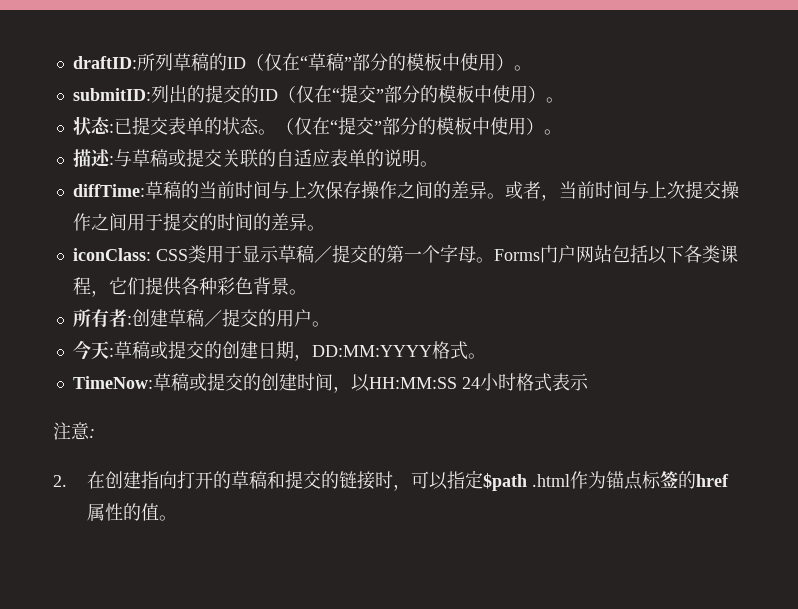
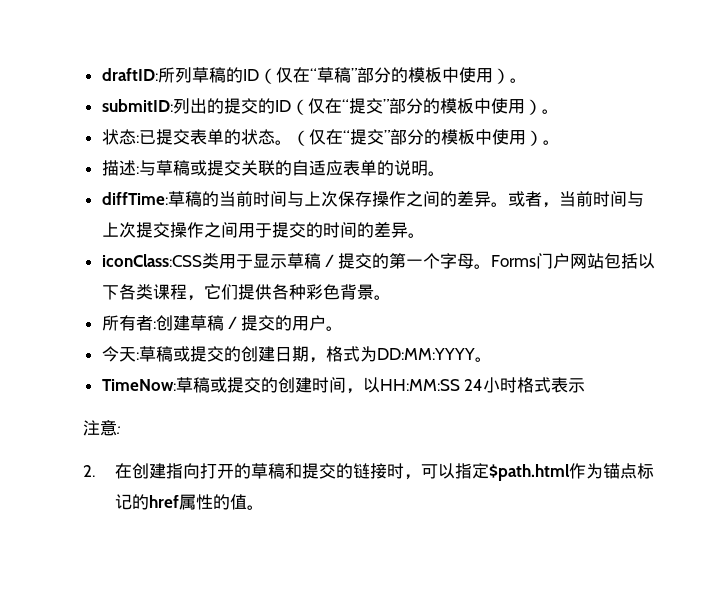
- iconClass: CSS类用于显示草稿／提交的第一个字母。
+ iconClass:CSS类用于显示草稿／提交的第一个字母。
- 今天:草稿或提交的创建日期，DD:MM:YYYY格式。
+ 今天:草稿或提交的创建日期，格式为DD:MM:YYYY。
- 2.在创建指向打开的草稿和提交的链接时，可以指定$path .html作为锚点标签的href属性的值。
+ 2.在创建指向打开的草稿和提交的链接时，可以指定$path.html作为锚点标记的href属性的值。

